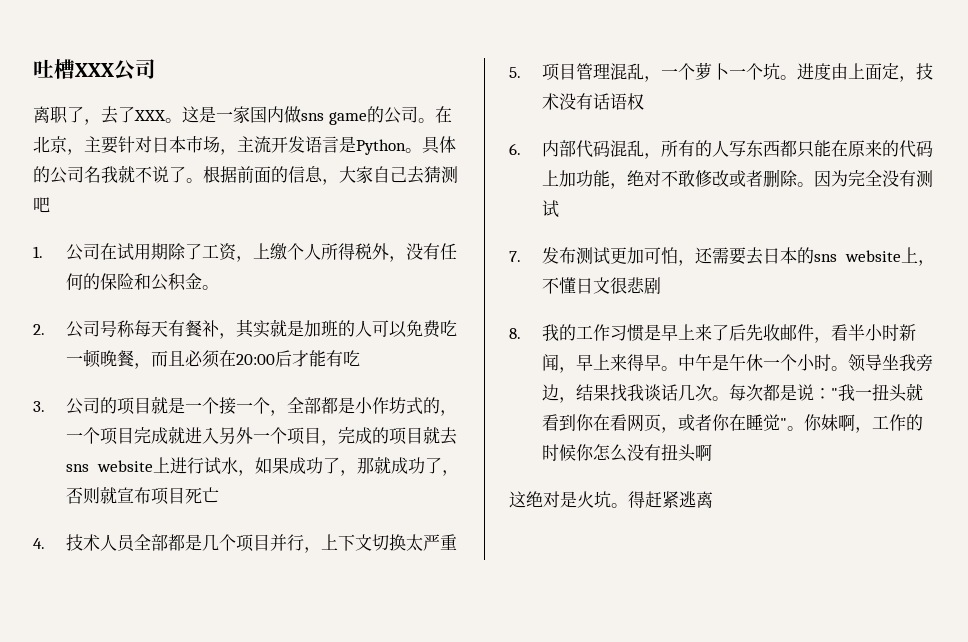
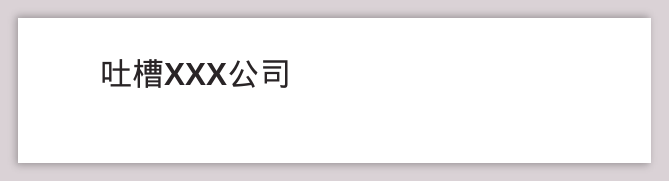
- 离职了，去了XXX。这是一家国内做sns game的公司。在北京，主要针对日本市场，主流开发语言是Python。具体的公司名我就不说了。根据前面的信息，大家自己去猜测吧
- 1.公司在试用期除了工资，上缴个人所得税外，没有任何的保险和公积金。
- 2.公司号称每天有餐补，其实就是加班的人可以免费吃一顿晚餐，而且必须在20:00后才能有吃
- 3.公司的项目就是一个接一个，全部都是小作坊式的，一个项目完成就进入另外一个项目，完成的项目就去sns website上进行试水，如果成功了，那就成功了，否则就宣布项目死亡
- 4.技术人员全部都是几个项目并行，上下文切换太严重
- 5.项目管理混乱，一个萝卜一个坑。进度由上面定，技术没有话语权
- 6.内部代码混乱，所有的人写东西都只能在原来的代码上加功能，绝对不敢修改或者删除。因为完全没有测试
- 7.发布测试更加可怕，还需要去日本的sns website上，不懂日文很悲剧
- 8.我的工作习惯是早上来了后先收邮件，看半小时新闻，早上来得早。中午是午休一个小时。领导坐我旁边，结果找我谈话几次。每次都是说："我一扭头就看到你在看网页，或者你在睡觉"。你妹啊，工作的时候你怎么没有扭头啊
- 这绝对是火坑。得赶紧逃离

